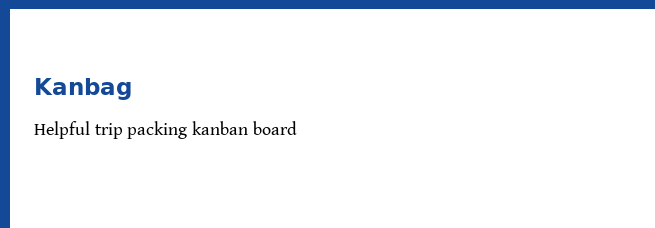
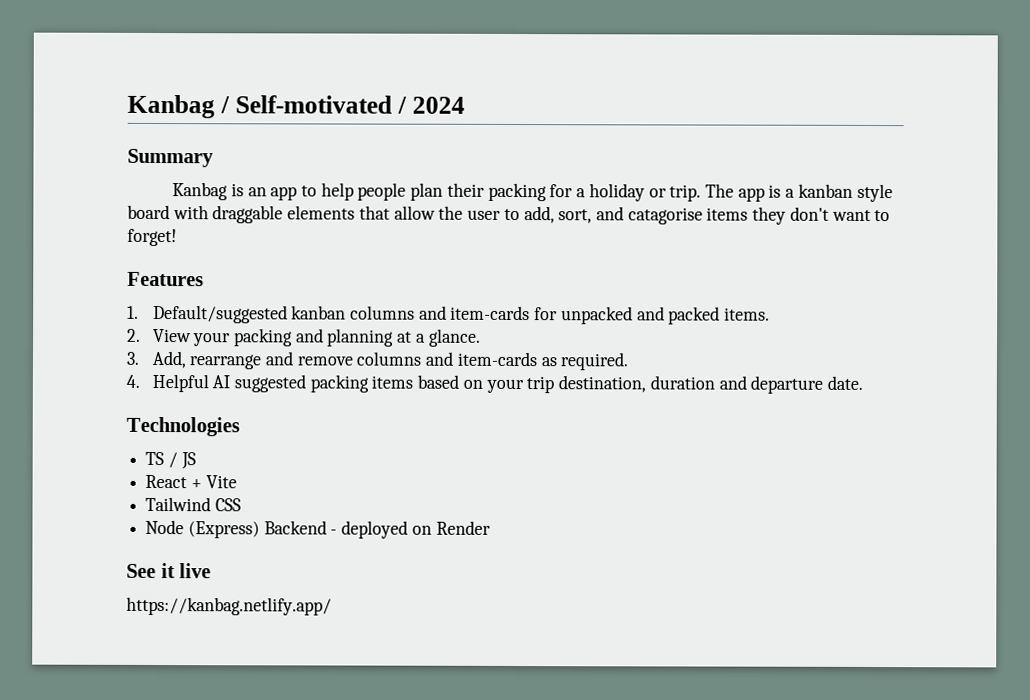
- Kanbag
- Helpful trip packing kanban board
+ Kanbag / Self-motivated / 2024
+ Summary
+ Kanbag is an app to help people plan their packing for a holiday or trip. The app is a kanban style board with draggable elements that allow the user to add, sort, and catagorise items they don't want to forget!
+ Features
+ 1. Default/suggested kanban columns and item-cards for unpacked and packed items.
+ 2. View your packing and planning at a glance.
+ 3. Add, rearrange and remove columns and item-cards as required.
+ 4. Helpful AI suggested packing items based on your trip destination, duration and departure date.
+ Technologies
+ TS / JS
+ React + Vite
+ Tailwind CSS
+ Node (Express) Backend - deployed on Render
+ See it live
+ https://kanbag.netlify.app/

